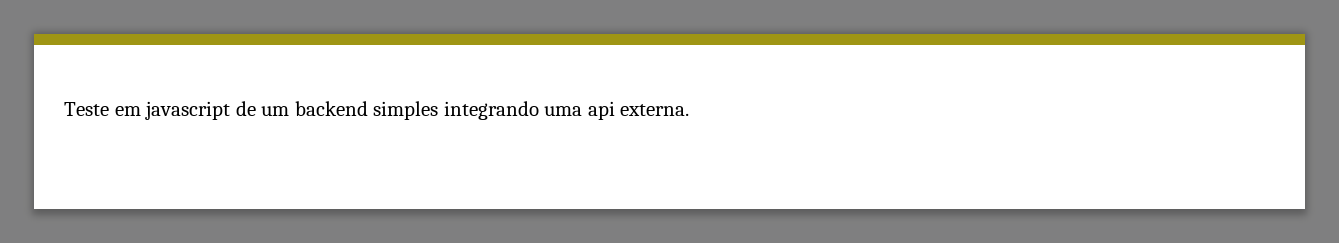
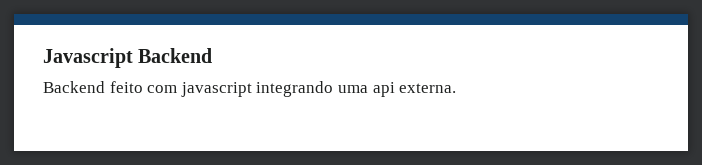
- Teste em javascript de um backend simples integrando uma api externa.
+ Javascript Backend
+ Backend feito com javascript integrando uma api externa.

